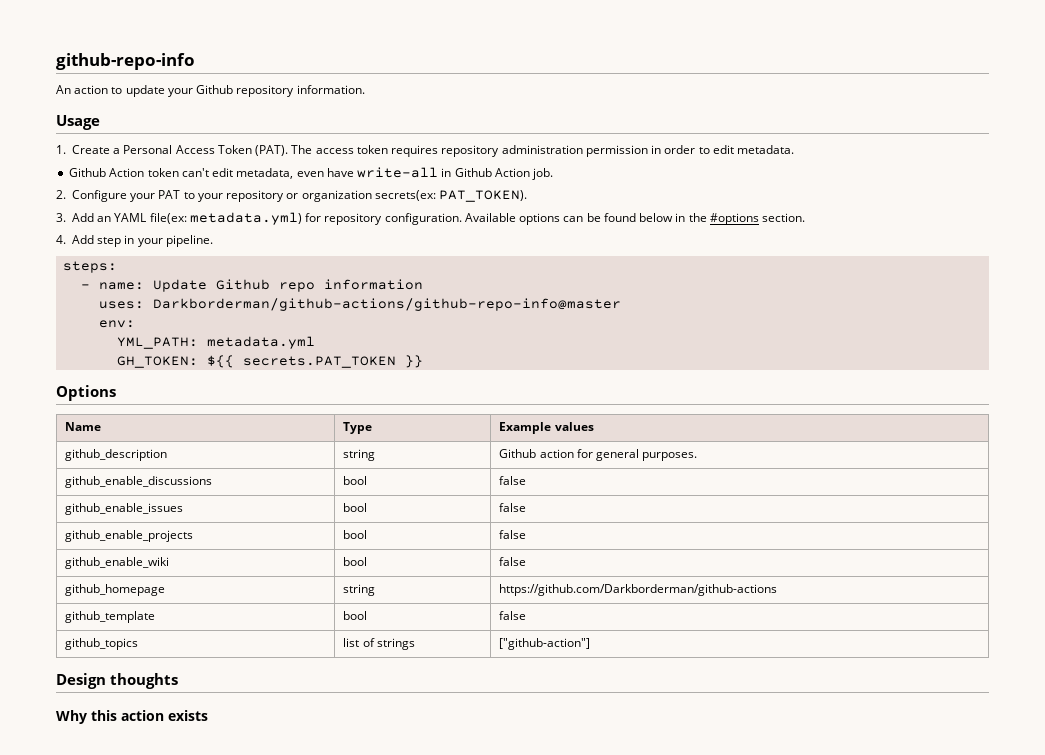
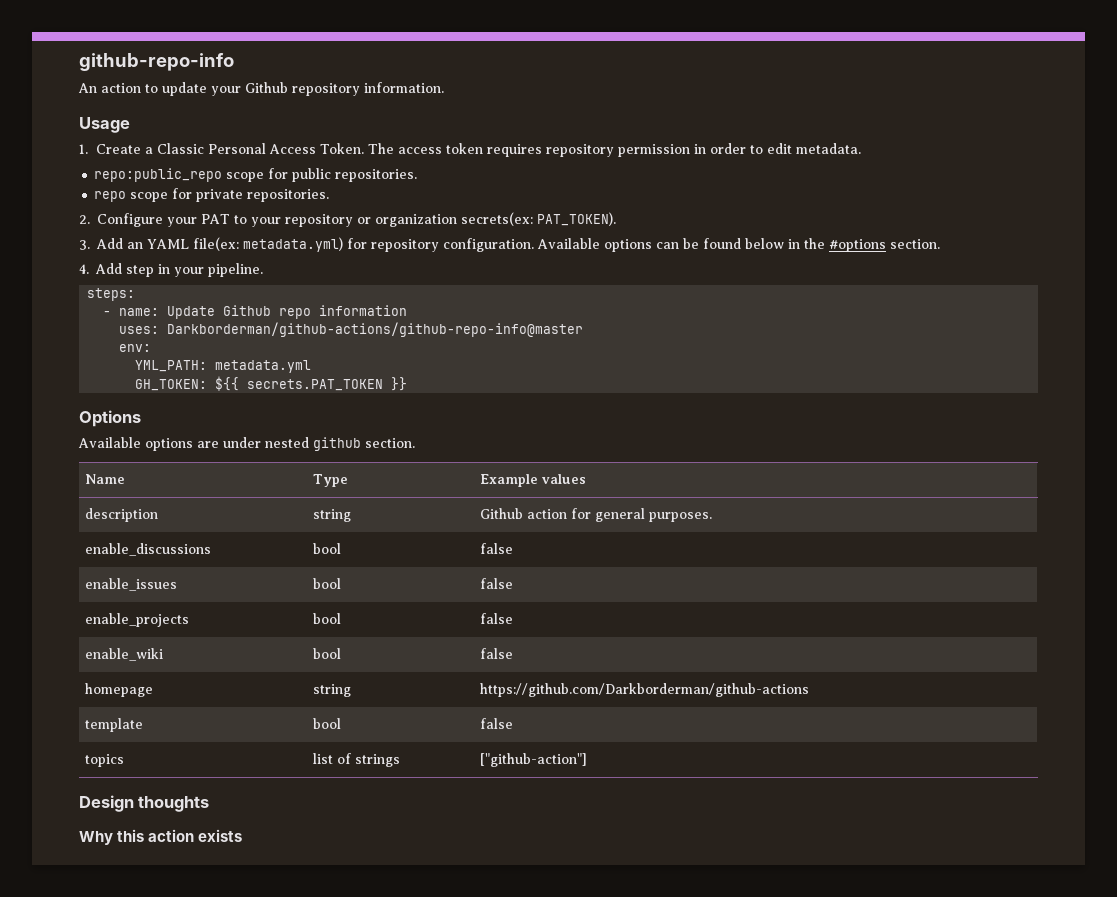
- 1. Create a Personal Access Token (PAT).
+ 1. Create a Classic Personal Access Token.
- The access token requires repository administration permission in order to edit metadata.
+ The access token requires repository permission in order to edit metadata.
- Github Action token can't edit metadata, even have write-all in Github Action job.
+ repo:public_repo scope for public repositories.
+ repo scope for private repositories.
+ Available options are under nested github section.
- github_description | string | Github action for general purposes.
+ description | string | Github action for general purposes.
- github_enable_discussions | bool | false
- github_enable_issues | bool | false
- github_enable_projects | bool | false
- github_enable_wiki | bool | false
- github_homepage | string | https://github.com/Darkborderman/github-actions
+ enable_discussions | bool | false
+ enable_issues | bool | false
+ enable_projects | bool | false
+ enable_wiki | bool | false
+ homepage | string | https://github.com/Darkborderman/github-actions
- github_template | bool | false
- github_topics | list of strings | ["github-action"]
+ template | bool | false
+ topics | list of strings | ["github-action"]

